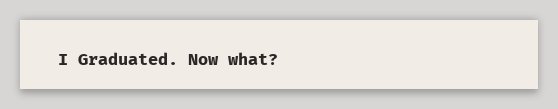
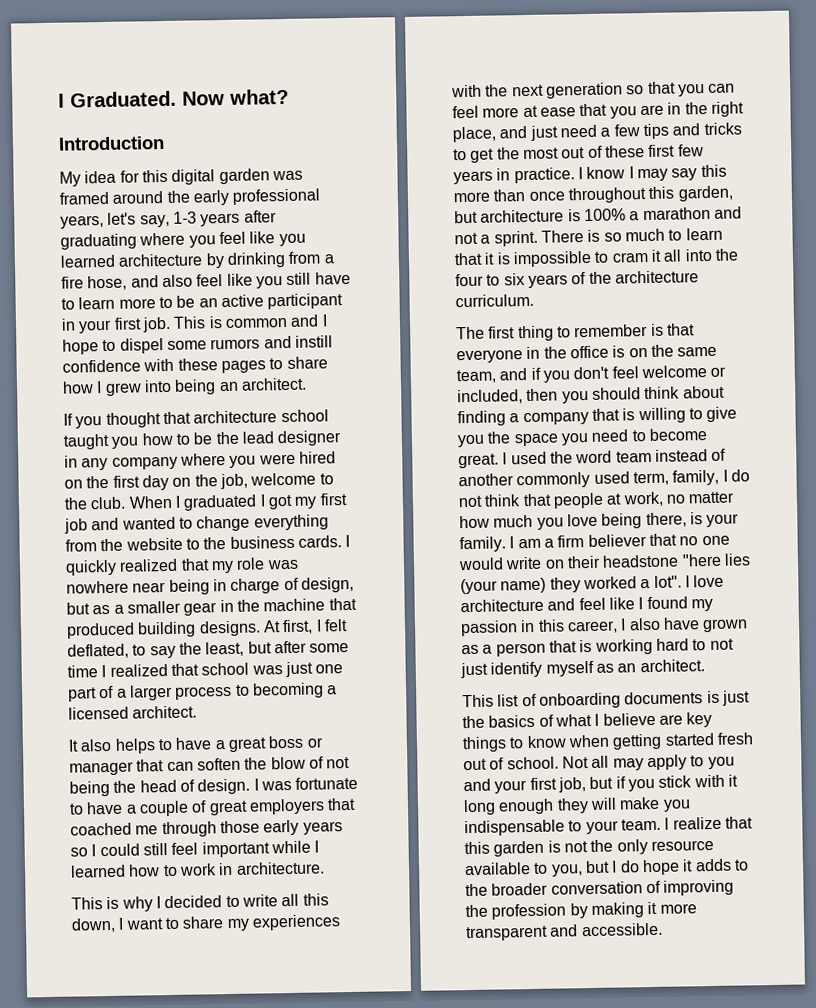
+ Introduction
+ My idea for this digital garden was framed around the early professional years, let's say, 1-3 years after graduating where you feel like you learned architecture by drinking from a fire hose, and also feel like you still have to learn more to be an active participant in your first job. This is common and I hope to dispel some rumors and instill confidence with these pages to share how I grew into being an architect.
+ If you thought that architecture school taught you how to be the lead designer in any company where you were hired on the first day on the job, welcome to the club. When I graduated I got my first job and wanted to change everything from the website to the business cards. I quickly realized that my role was nowhere near being in charge of design, but as a smaller gear in the machine that produced building designs. At first, I felt deflated, to say the least, but after some time I realized that school was just one part of a larger process to becoming a licensed architect.
+ It also helps to have a great boss or manager that can soften the blow of not being the head of design. I was fortunate to have a couple of great employers that coached me through those early years so I could still feel important while I learned how to work in architecture.
+ This is why I decided to write all this down, I want to share my experiences with the next generation so that you can feel more at ease that you are in the right place, and just need a few tips and tricks to get the most out of these first few years in practice. I know I may say this more than once throughout this garden, but architecture is 100% a marathon and not a sprint. There is so much to learn that it is impossible to cram it all into the four to six years of the architecture curriculum.
+ The first thing to remember is that everyone in the office is on the same team, and if you don't feel welcome or included, then you should think about finding a company that is willing to give you the space you need to become great. I used the word team instead of another commonly used term, family, I do not think that people at work, no matter how much you love being there, is your family. I am a firm believer that no one would write on their headstone "here lies (your name) they worked a lot". I love architecture and feel like I found my passion in this career, I also have grown as a person that is working hard to not just identify myself as an architect.
+ This list of onboarding documents is just the basics of what I believe are key things to know when getting started fresh out of school. Not all may apply to you and your first job, but if you stick with it long enough they will make you indispensable to your team. I realize that this garden is not the only resource available to you, but I do hope it adds to the broader conversation of improving the profession by making it more transparent and accessible.

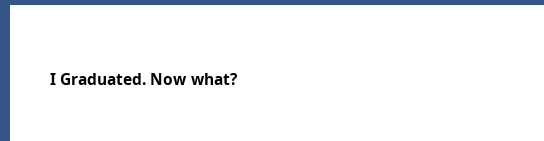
- Introduction
- My idea for this digital garden was framed around the early professional years, let's say, 1-3 years after graduating where you feel like you learned architecture by drinking from a fire hose, and also feel like you still have to learn more to be an active participant in your first job. This is common and I hope to dispel some rumors and instill confidence with these pages to share how I grew into being an architect.
- If you thought that architecture school taught you how to be the lead designer in any company where you were hired on the first day on the job, welcome to the club. When I graduated I got my first job and wanted to change everything from the website to the business cards. I quickly realized that my role was nowhere near being in charge of design, but as a smaller gear in the machine that produced building designs. At first, I felt deflated, to say the least, but after some time I realized that school was just one part of a larger process to becoming a licensed architect.
- It also helps to have a great boss or manager that can soften the blow of not being the head of design. I was fortunate to have a couple of great employers that coached me through those early years so I could still feel important while I learned how to work in architecture.
- This is why I decided to write all this down, I want to share my experiences with the next generation so that you can feel more at ease that you are in the right place, and just need a few tips and tricks to get the most out of these first few years in practice. I know I may say this more than once throughout this garden, but architecture is 100% a marathon and not a sprint. There is so much to learn that it is impossible to cram it all into the four to six years of the architecture curriculum.
- The first thing to remember is that everyone in the office is on the same team, and if you don't feel welcome or included, then you should think about finding a company that is willing to give you the space you need to become great. I used the word team instead of another commonly used term, family, I do not think that people at work, no matter how much you love being there, is your family. I am a firm believer that no one would write on their headstone "here lies (your name) they worked a lot". I love architecture and feel like I found my passion in this career, I also have grown as a person that is working hard to not just identify myself as an architect.
- This list of onboarding documents is just the basics of what I believe are key things to know when getting started fresh out of school. Not all may apply to you and your first job, but if you stick with it long enough they will make you indispensable to your team. I realize that this garden is not the only resource available to you, but I do hope it adds to the broader conversation of improving the profession by making it more transparent and accessible.

